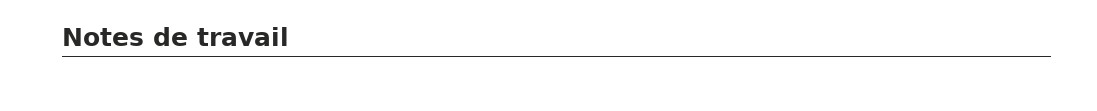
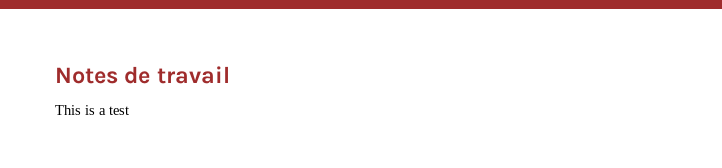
+ This is a test

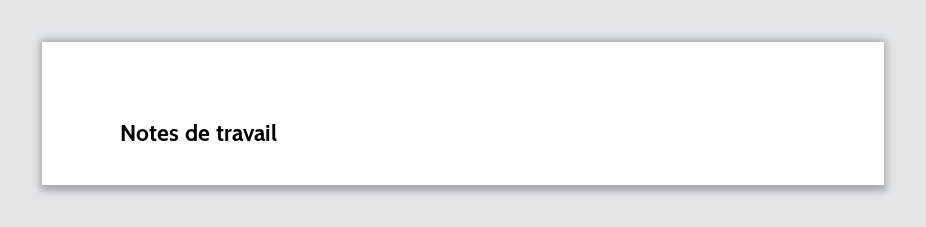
- This is a test

